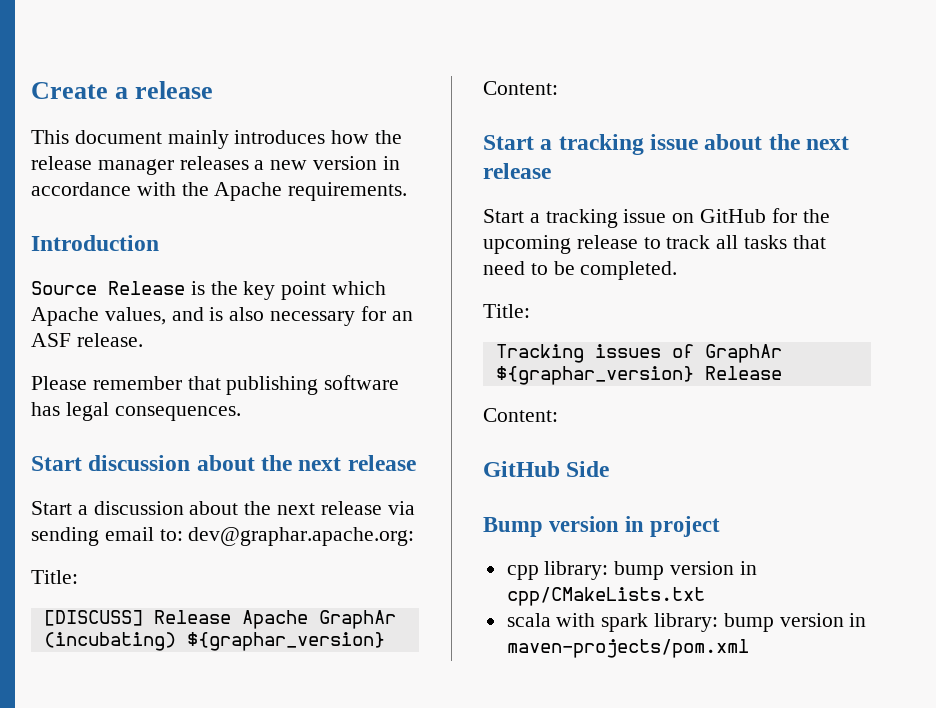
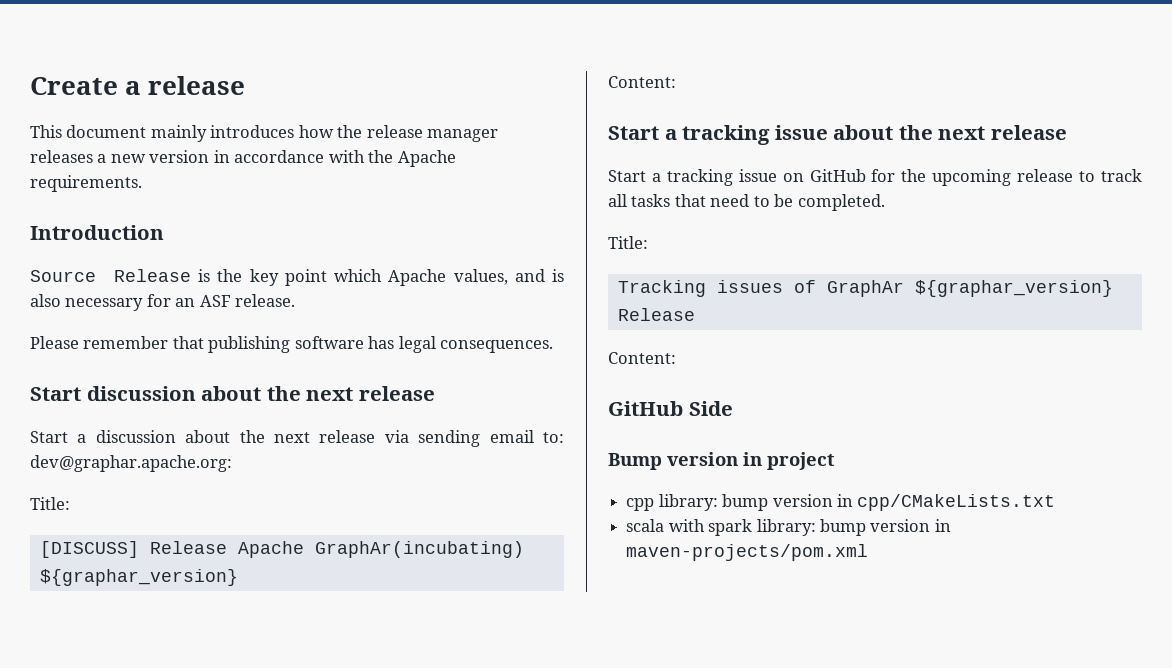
- [DISCUSS] Release Apache GraphAr (incubating) ${graphar_version}
+ [DISCUSS] Release Apache GraphAr(incubating) ${graphar_version}

